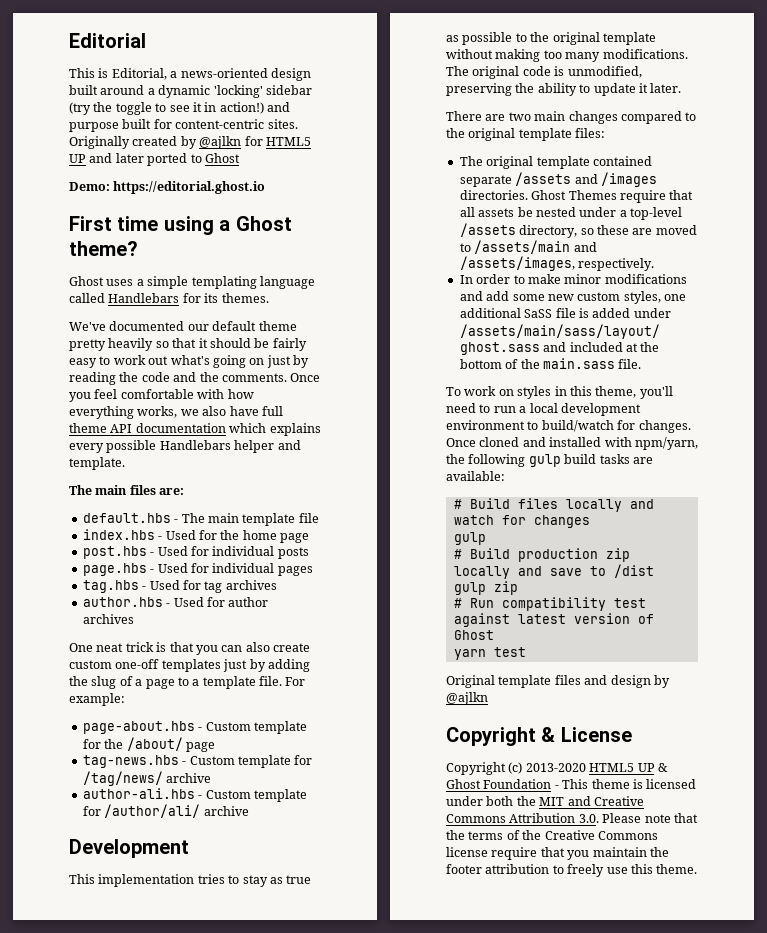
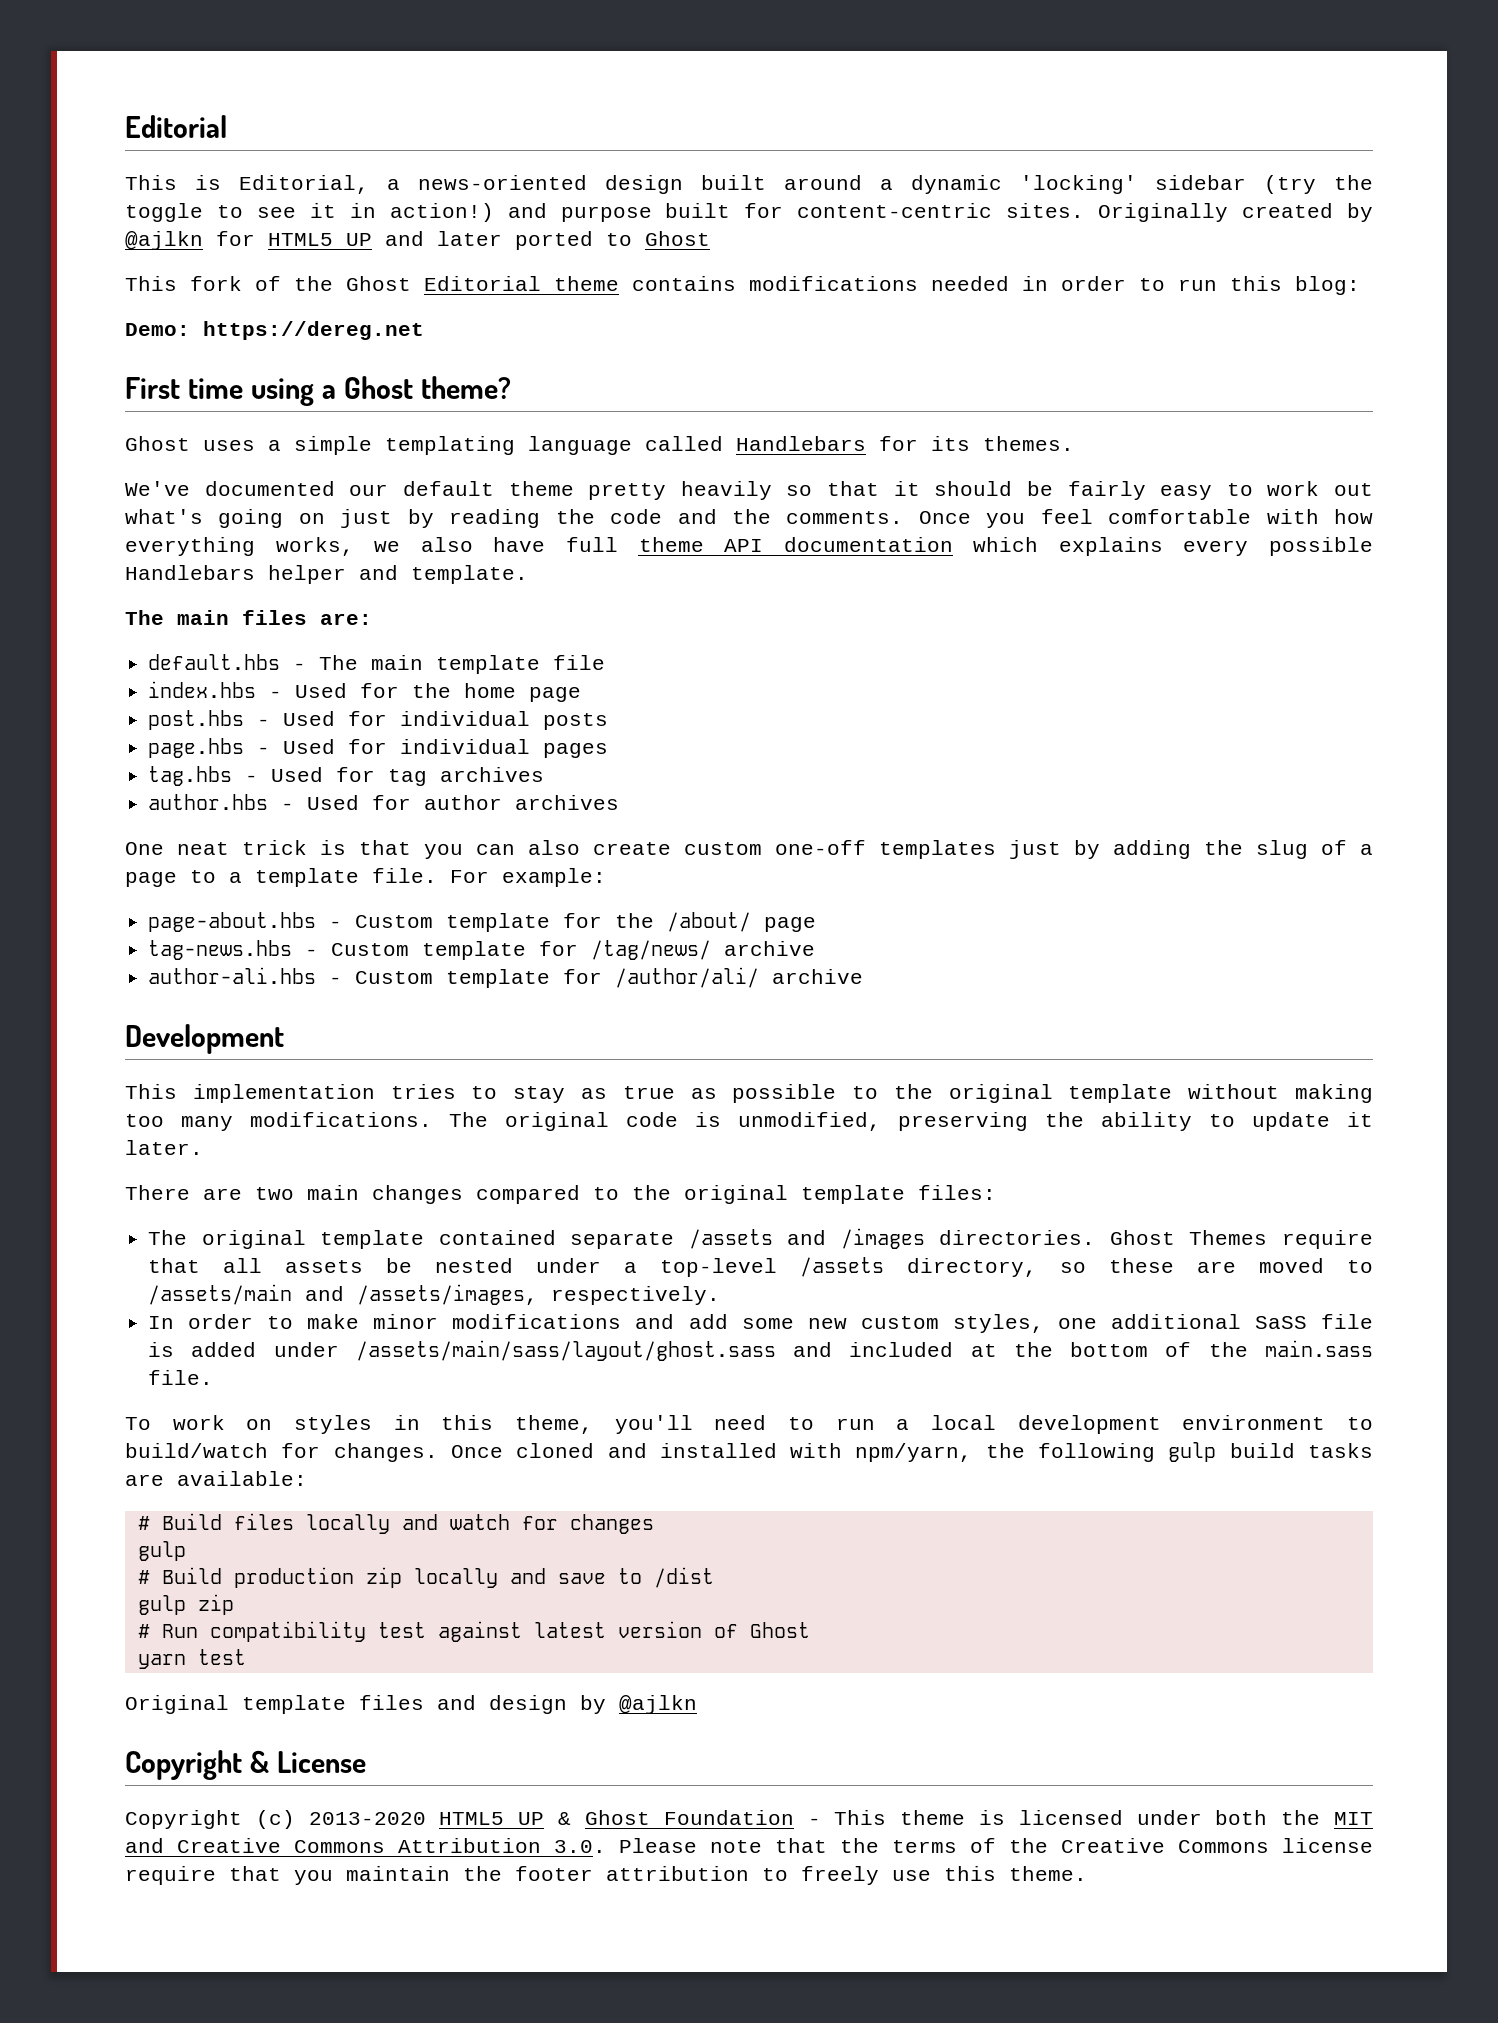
+ This fork of the Ghost Editorial theme contains modifications needed in order to run this blog:
- Demo: https://editorial.ghost.io
+ Demo: https://dereg.net

